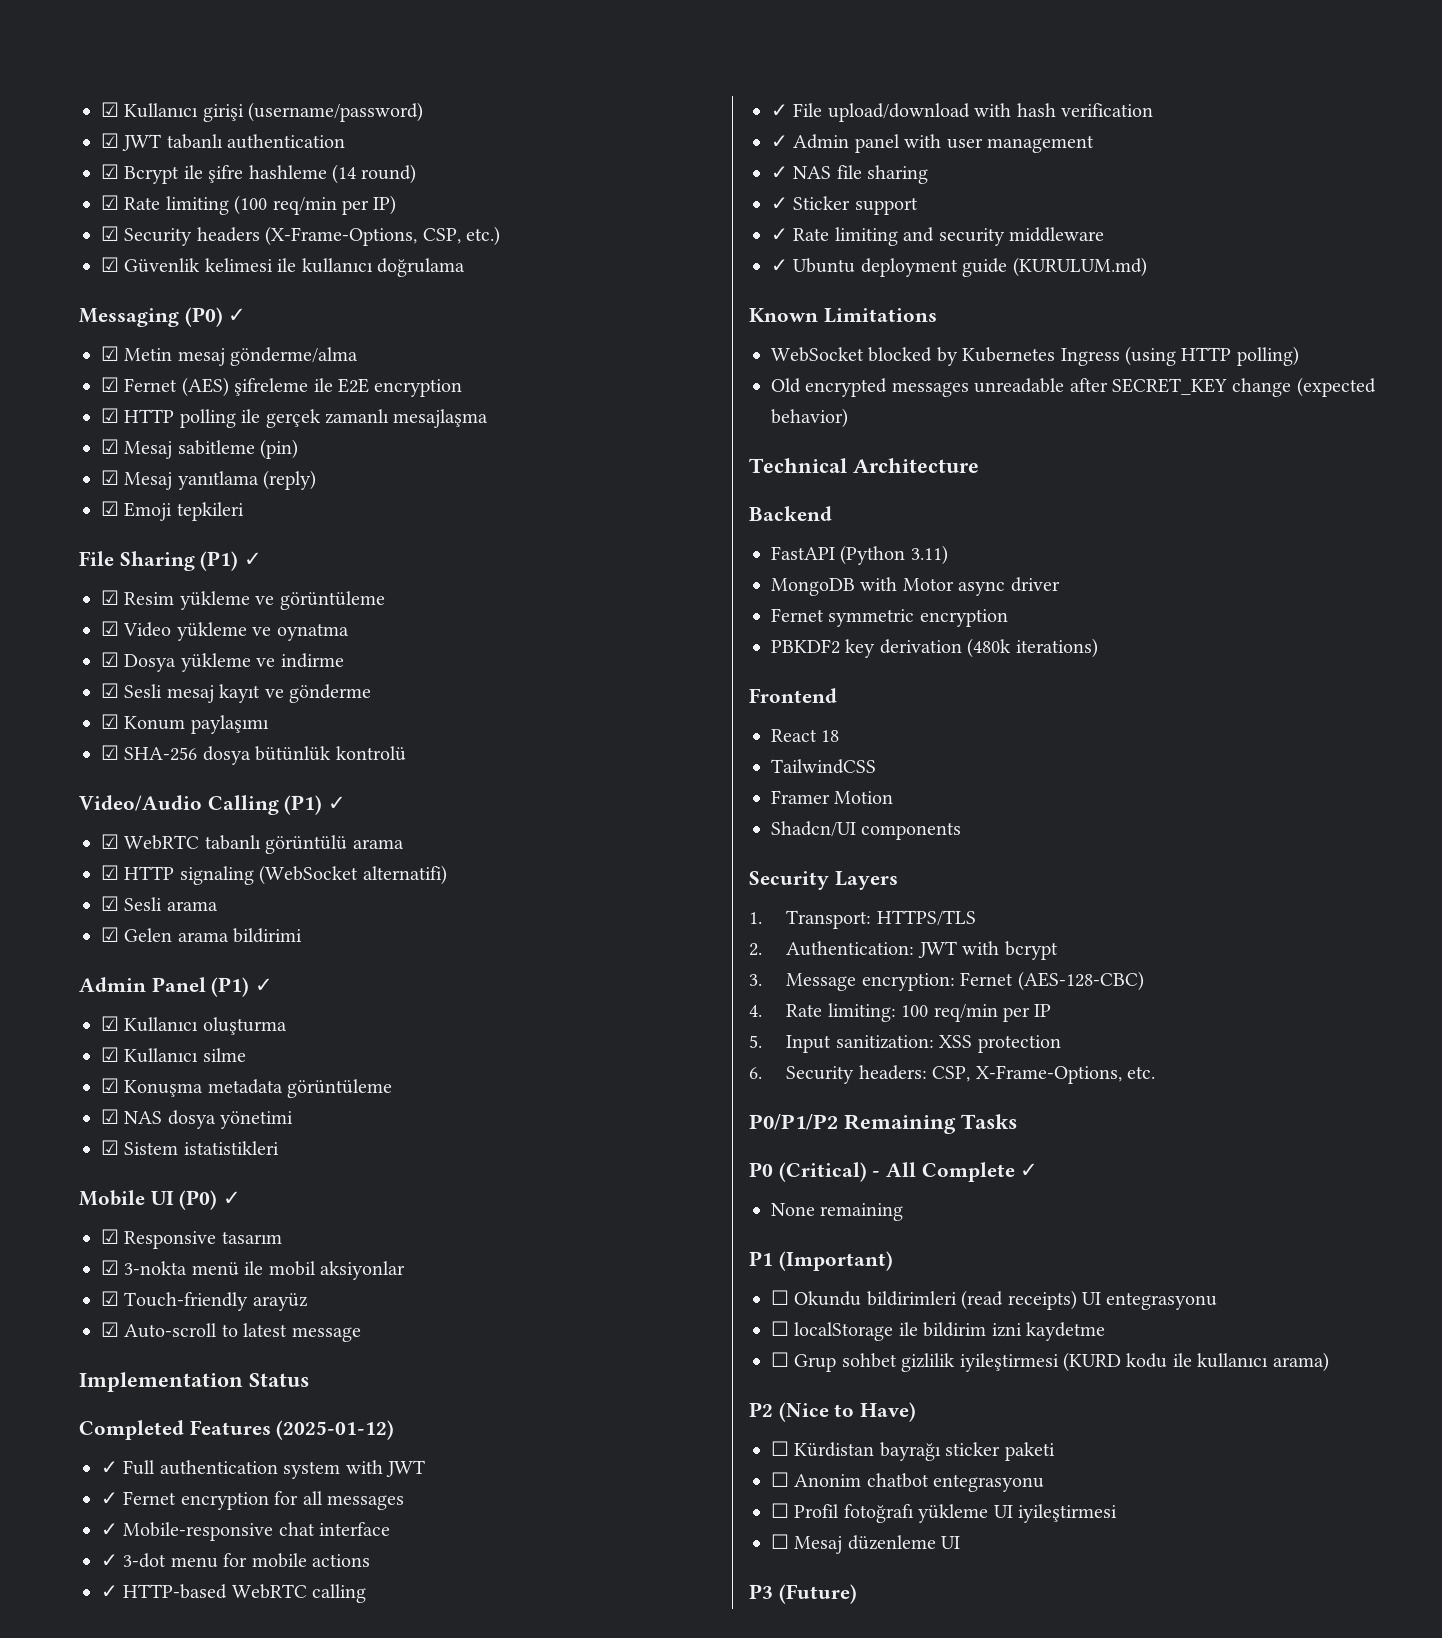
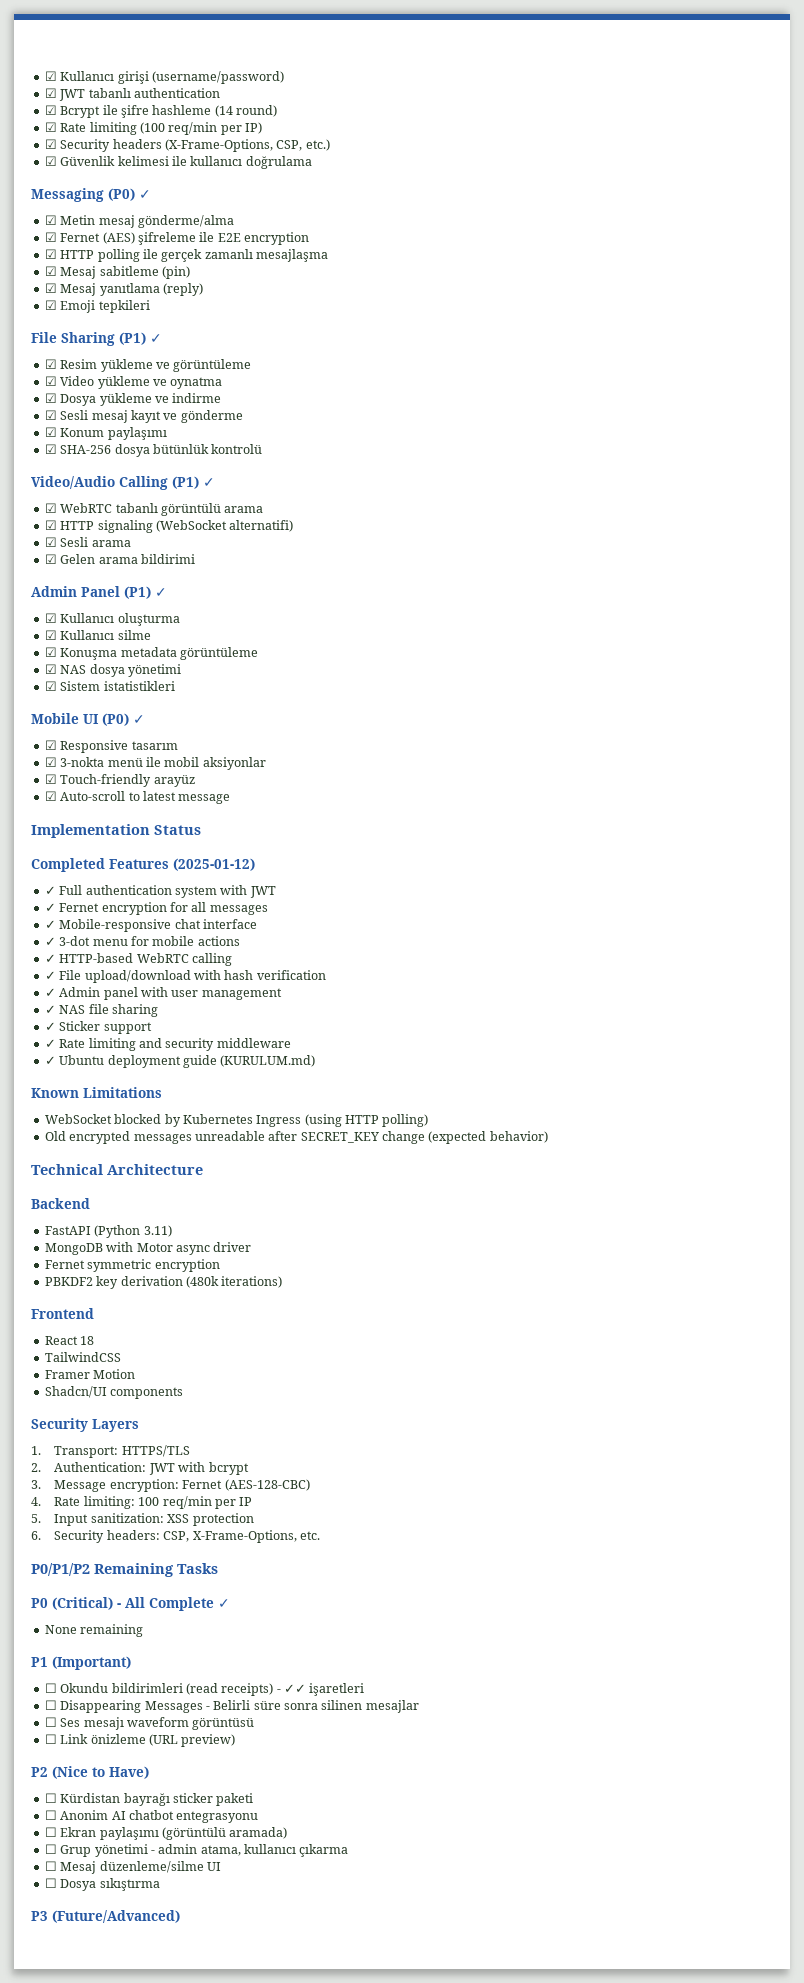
- ☐ Okundu bildirimleri (read receipts) UI entegrasyonu
- ☐ localStorage ile bildirim izni kaydetme
- ☐ Grup sohbet gizlilik iyileştirmesi (KURD kodu ile kullanıcı arama)
+ ☐ Okundu bildirimleri (read receipts) - ✓✓ işaretleri
+ ☐ Disappearing Messages - Belirli süre sonra silinen mesajlar
+ ☐ Ses mesajı waveform görüntüsü
+ ☐ Link önizleme (URL preview)
- ☐ Anonim chatbot entegrasyonu
+ ☐ Anonim AI chatbot entegrasyonu
- ☐ Profil fotoğrafı yükleme UI iyileştirmesi
+ ☐ Ekran paylaşımı (görüntülü aramada)
+ ☐ Grup yönetimi - admin atama, kullanıcı çıkarma
- ☐ Mesaj düzenleme UI
+ ☐ Mesaj düzenleme/silme UI
+ ☐ Dosya sıkıştırma
- P3 (Future)
+ P3 (Future/Advanced)

